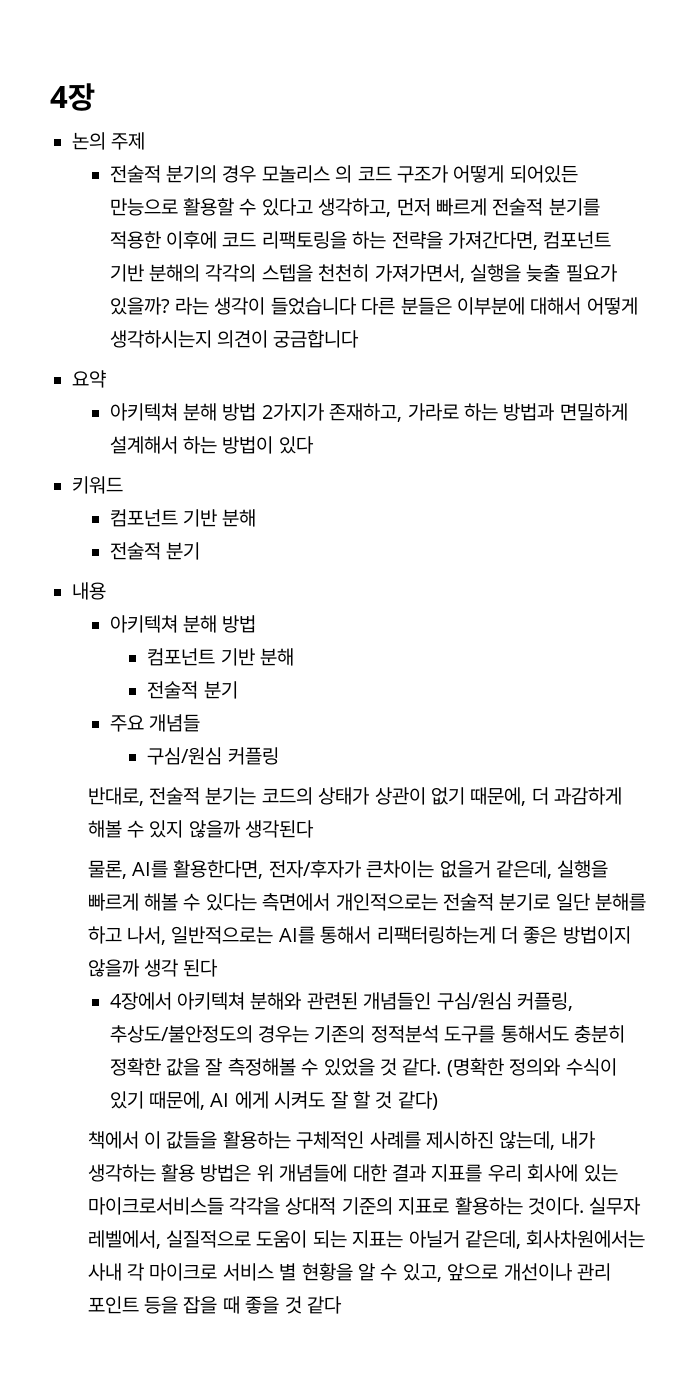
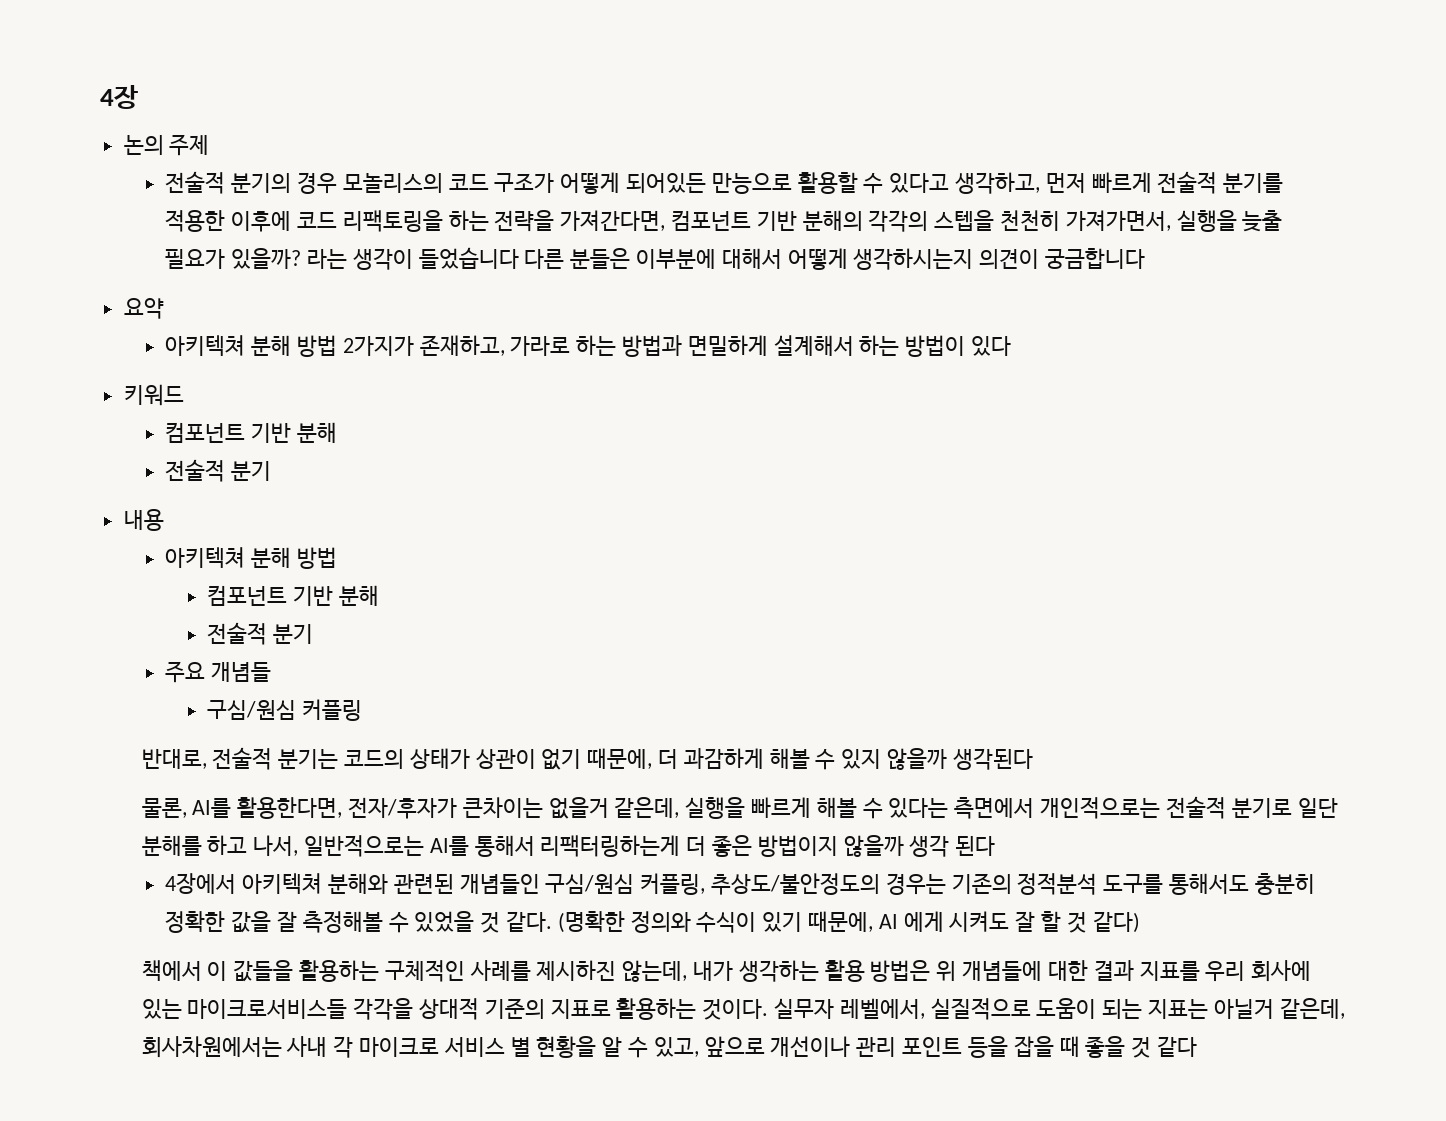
- 전술적 분기의 경우 모놀리스 의 코드 구조가 어떻게 되어있든 만능으로 활용할 수 있다고 생각하고, 먼저 빠르게 전술적 분기를 적용한 이후에 코드 리팩토링을 하는 전략을 가져간다면, 컴포넌트 기반 분해의 각각의 스텝을 천천히 가져가면서, 실행을 늦출 필요가 있을까?
+ 전술적 분기의 경우 모놀리스의 코드 구조가 어떻게 되어있든 만능으로 활용할 수 있다고 생각하고, 먼저 빠르게 전술적 분기를 적용한 이후에 코드 리팩토링을 하는 전략을 가져간다면, 컴포넌트 기반 분해의 각각의 스텝을 천천히 가져가면서, 실행을 늦출 필요가 있을까?

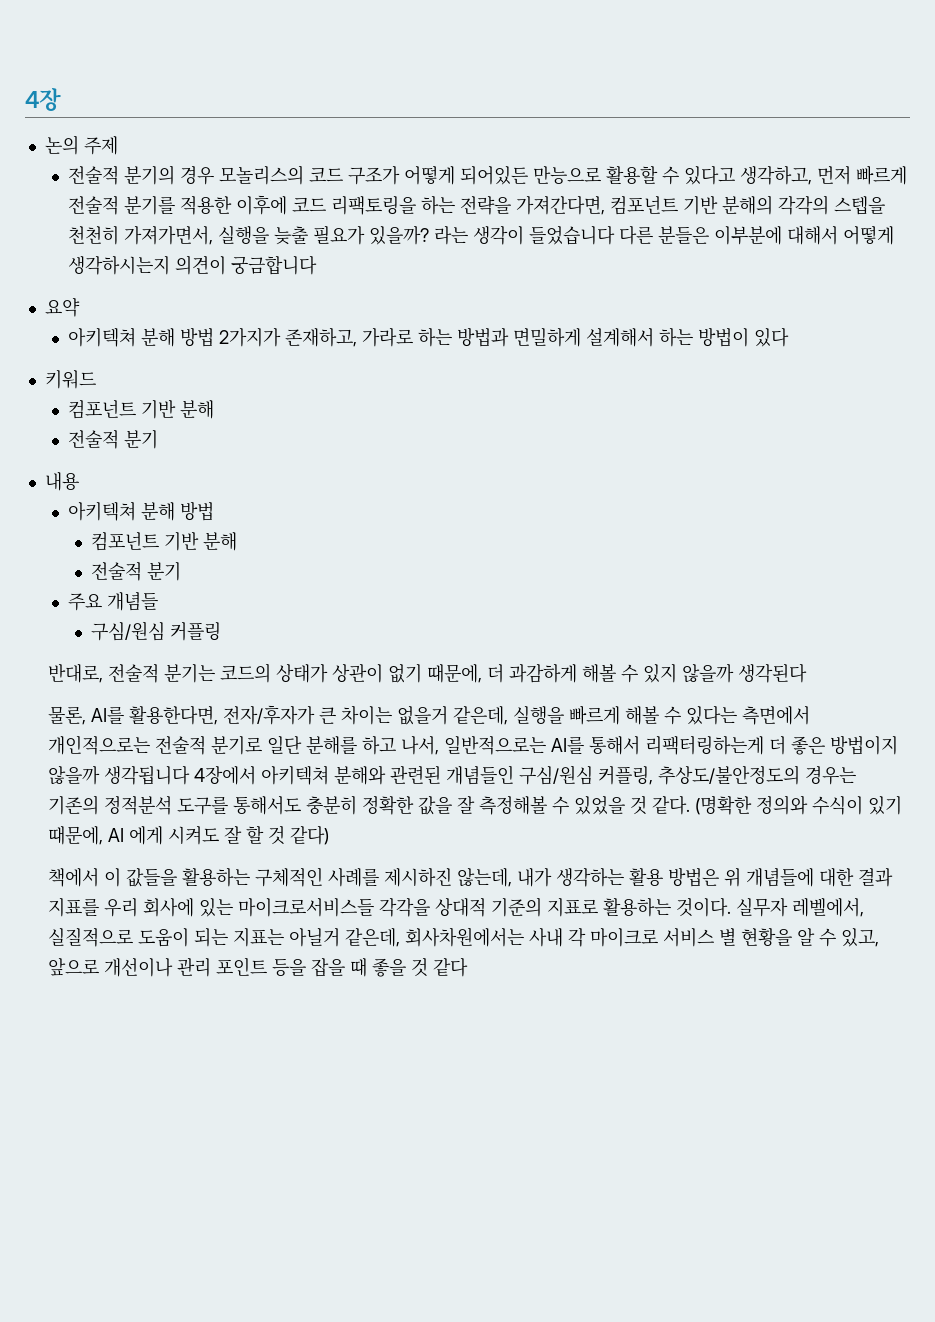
- 물론, AI를 활용한다면, 전자/후자가 큰차이는 없을거 같은데, 실행을 빠르게 해볼 수 있다는 측면에서 개인적으로는 전술적 분기로 일단 분해를 하고 나서, 일반적으로는 AI를 통해서 리팩터링하는게 더 좋은 방법이지 않을까 생각 된다
- 4장에서 아키텍쳐 분해와 관련된 개념들인 구심/원심 커플링, 추상도/불안정도의 경우는 기존의 정적분석 도구를 통해서도 충분히 정확한 값을 잘 측정해볼 수 있었을 것 같다.
+ 물론, AI를 활용한다면, 전자/후자가 큰 차이는 없을거 같은데, 실행을 빠르게 해볼 수 있다는 측면에서 개인적으로는 전술적 분기로 일단 분해를 하고 나서, 일반적으로는 AI를 통해서 리팩터링하는게 더 좋은 방법이지 않을까 생각됩니다 4장에서 아키텍쳐 분해와 관련된 개념들인 구심/원심 커플링, 추상도/불안정도의 경우는 기존의 정적분석 도구를 통해서도 충분히 정확한 값을 잘 측정해볼 수 있었을 것 같다.

